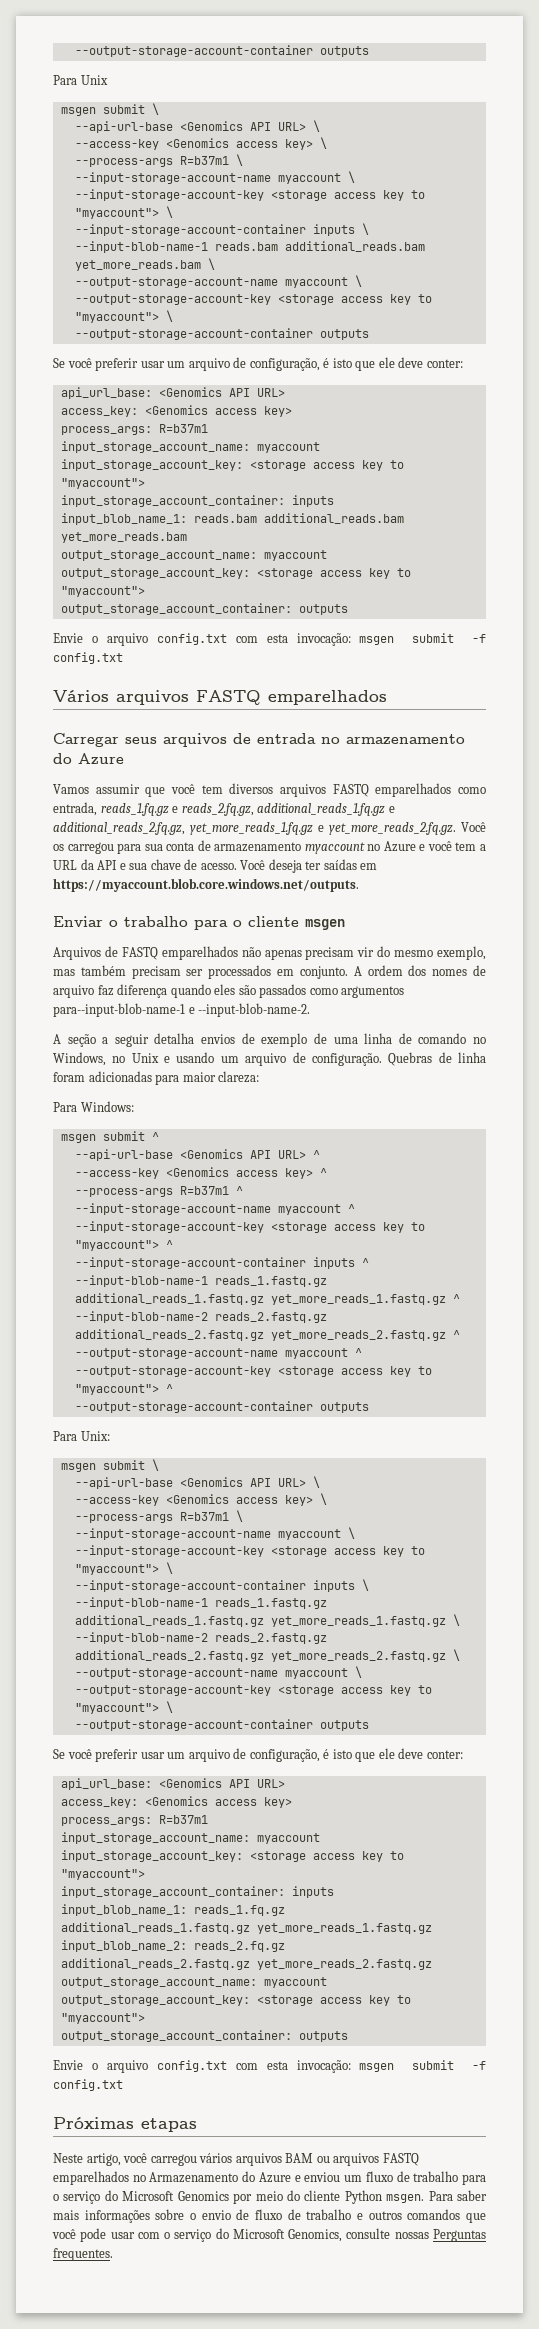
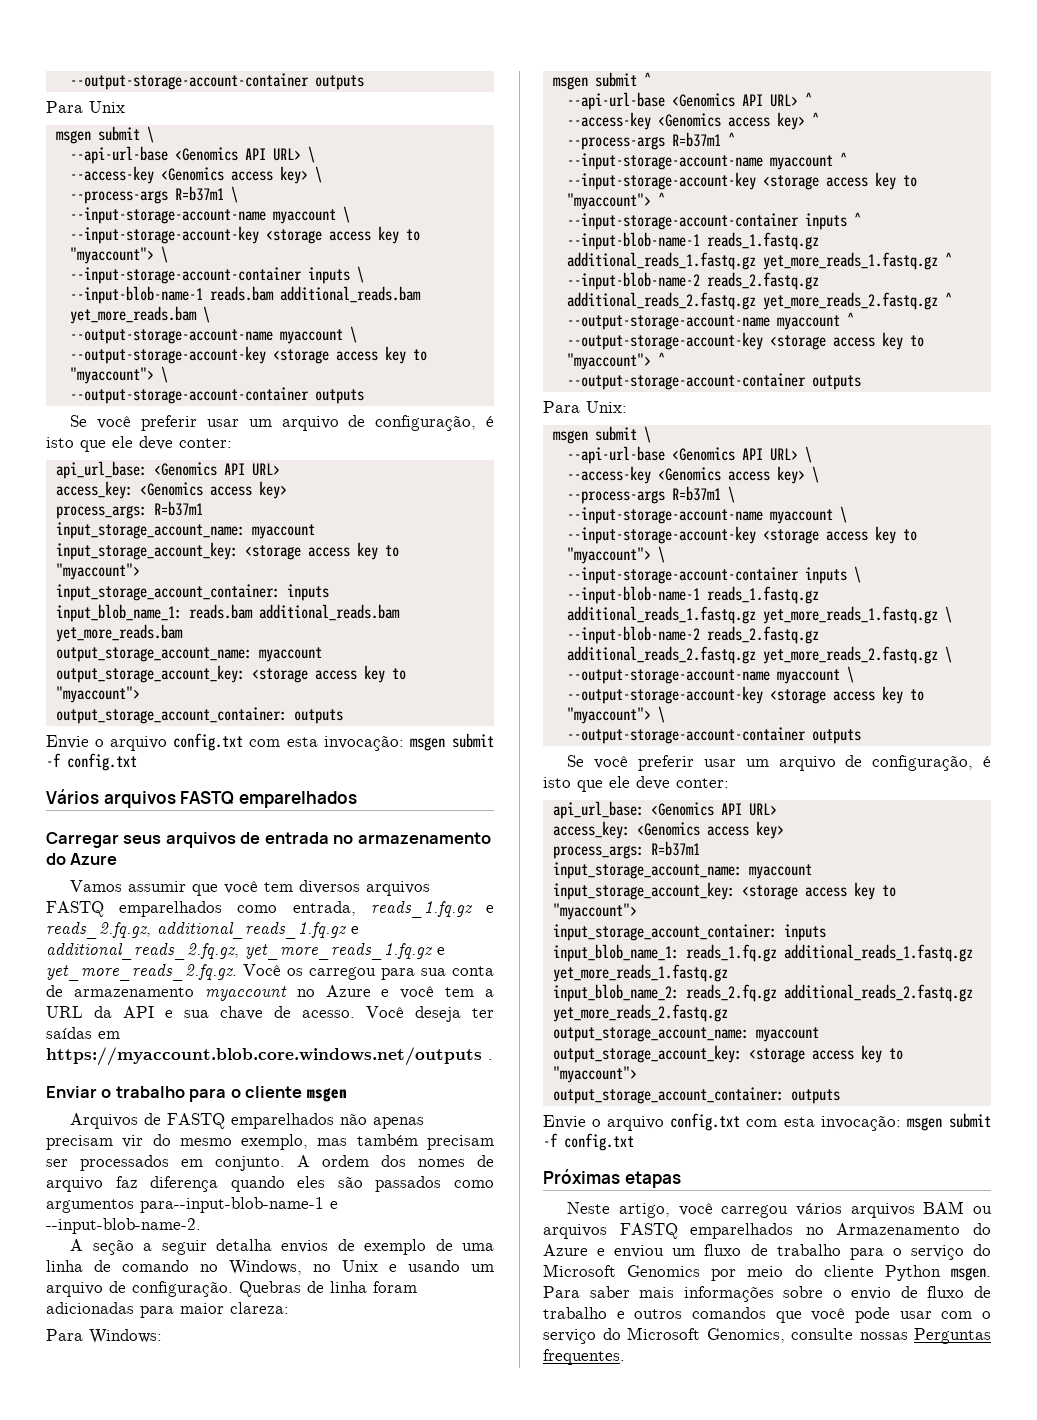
- Você deseja ter saídas em https://myaccount.blob.core.windows.net/outputs.
+ Você deseja ter saídas em https://myaccount.blob.core.windows.net/outputs .

